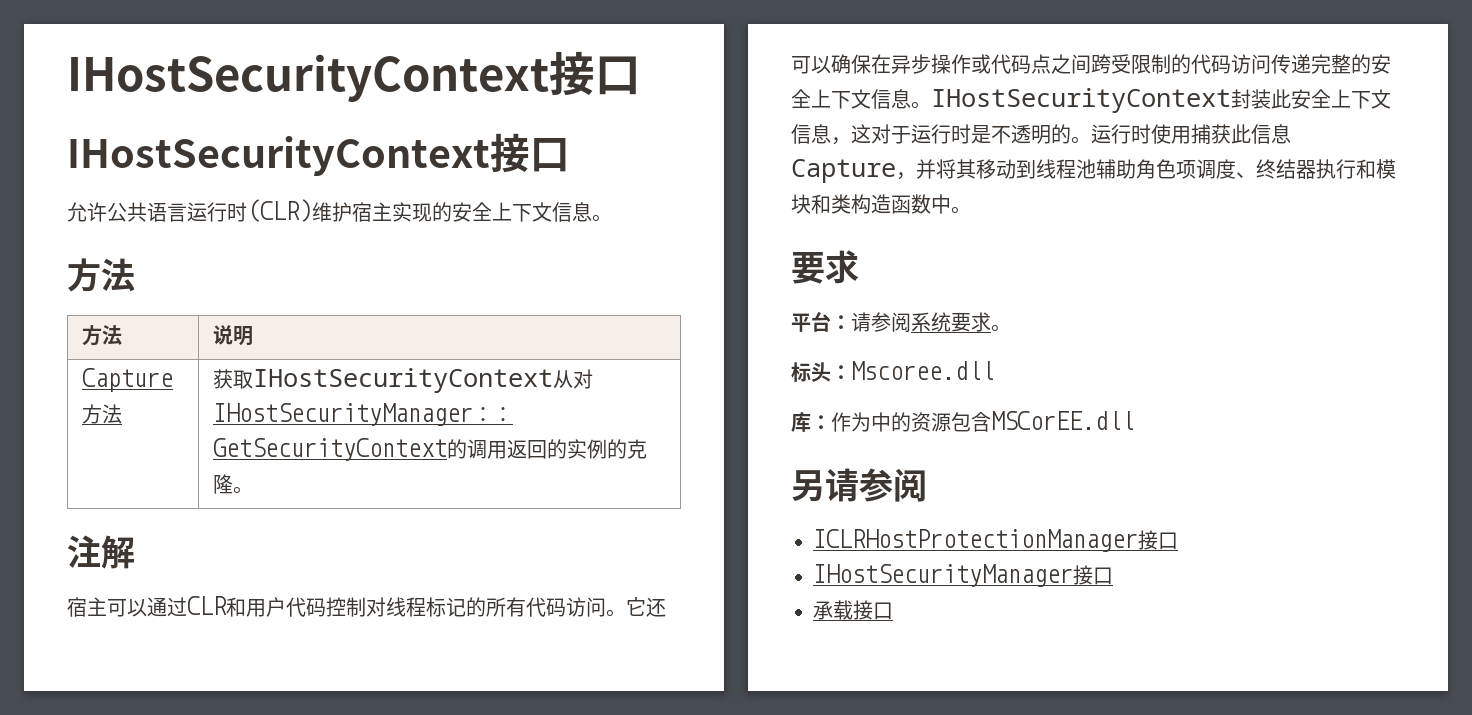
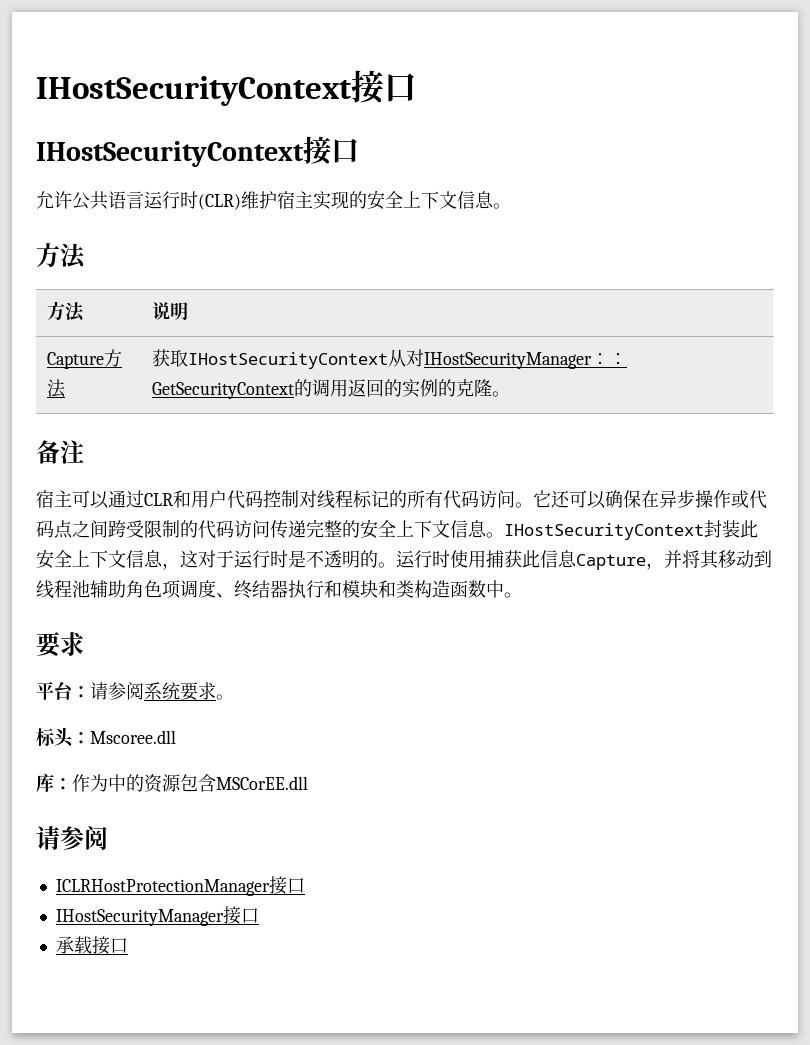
- 注解
+ 备注
  库：作为中的资源包含MSCorEE.dll
- 另请参阅
+ 请参阅

